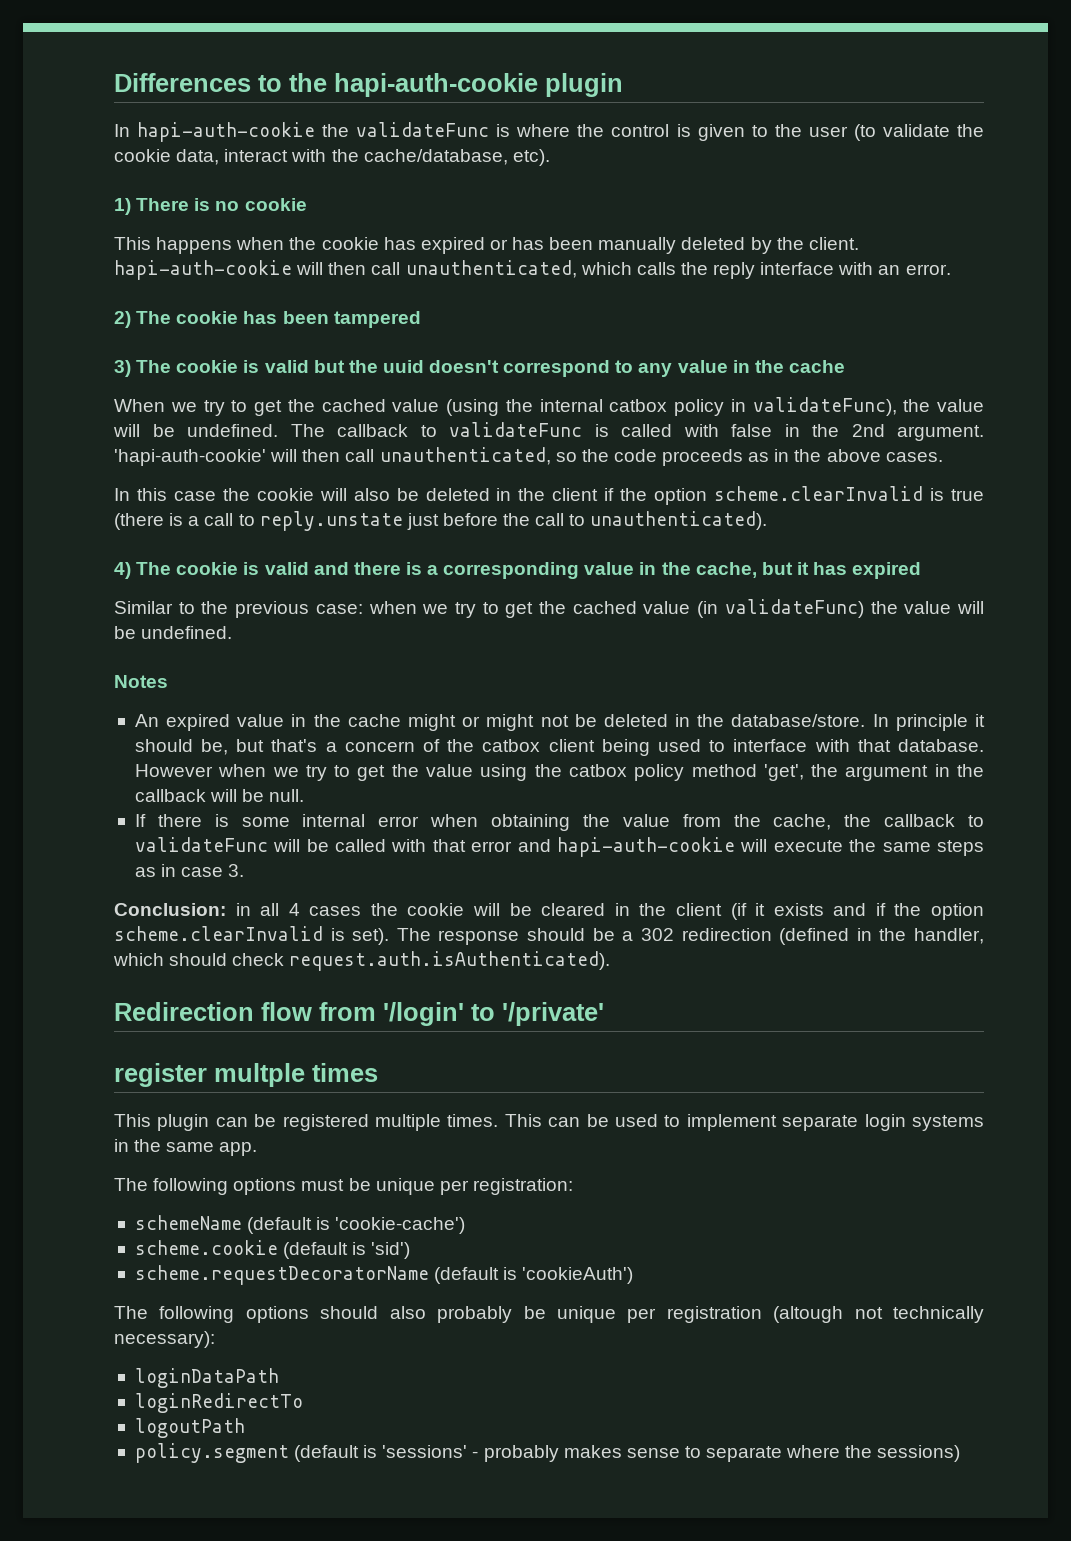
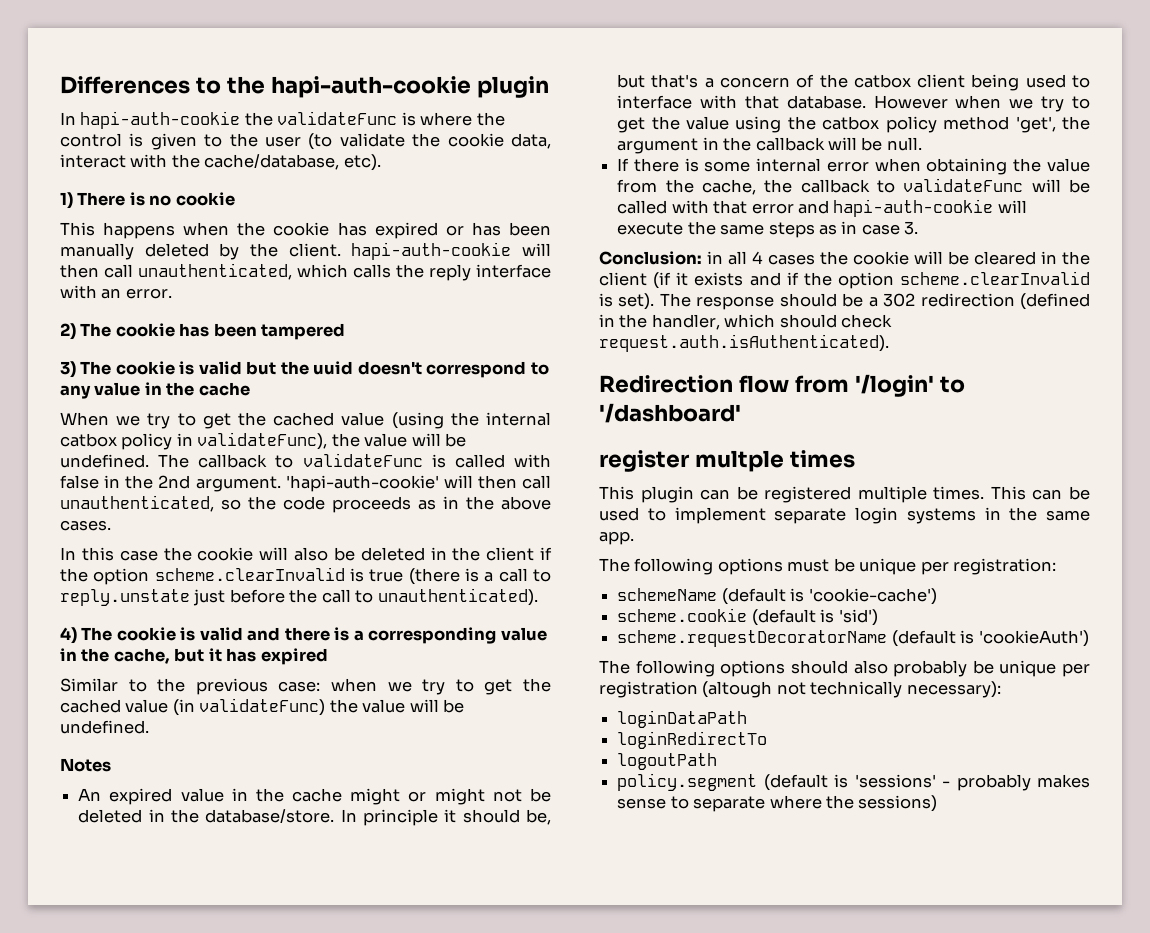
- Redirection flow from '/login' to '/private'
+ Redirection flow from '/login' to '/dashboard'

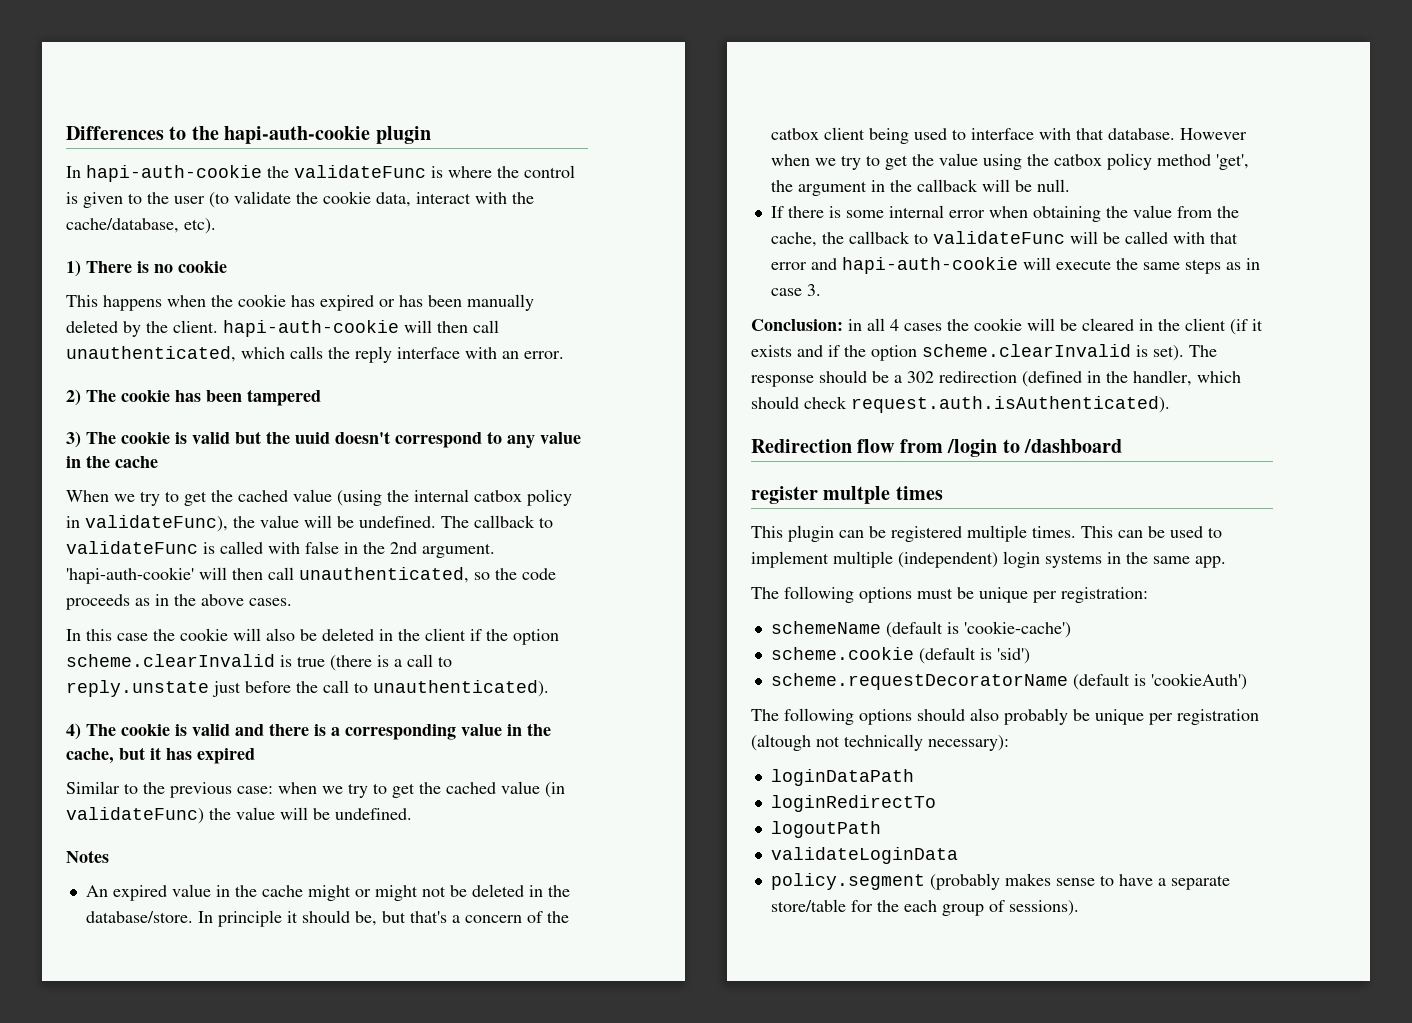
- Redirection flow from '/login' to '/dashboard'
+ Redirection flow from /login to /dashboard
- This can be used to implement separate login systems in the same app.
+ This can be used to implement multiple (independent) login systems in the same app.
+ validateLoginData
- policy.segment (default is 'sessions' - probably makes sense to separate where the sessions)
+ policy.segment (probably makes sense to have a separate store/table for the each group of sessions).

